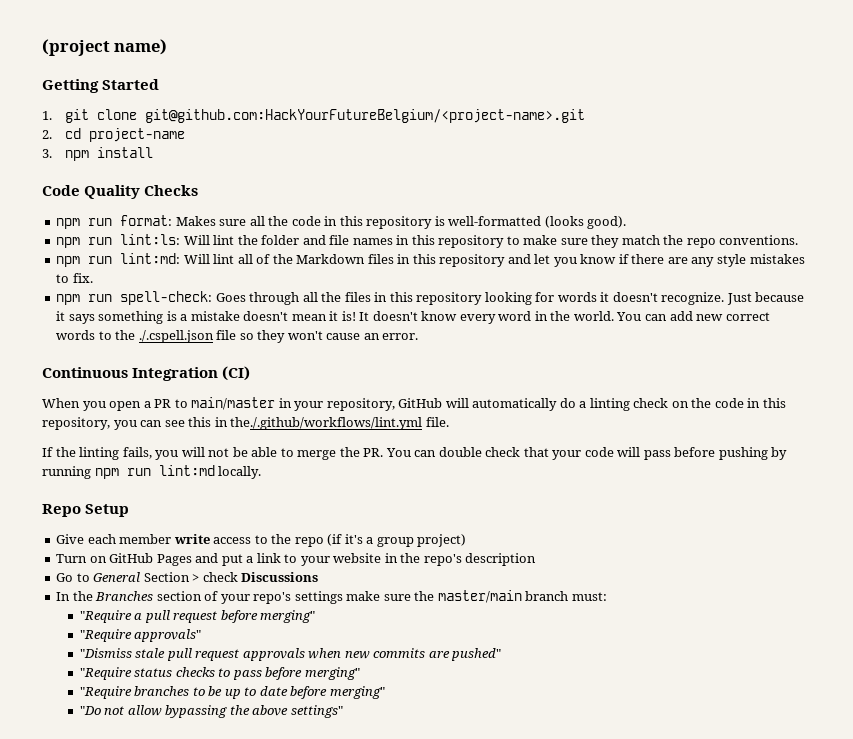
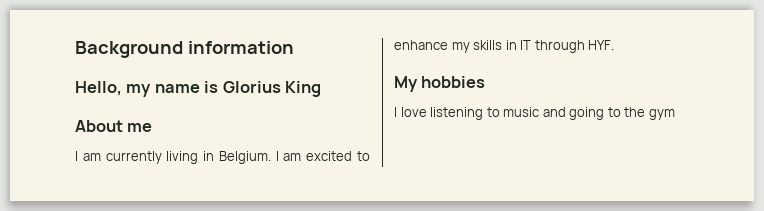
- (project name)
- Getting Started
- 1. git clone git@github.com:HackYourFutureBelgium/<project-name>.git
- 2. cd project-name
- 3. npm install
- Code Quality Checks
- npm run format: Makes sure all the code in this repository is well-formatted (looks good).
- npm run lint:ls: Will lint the folder and file names in this repository to make sure they match the repo conventions.
- npm run lint:md: Will lint all of the Markdown files in this repository and let you know if there are any style mistakes to fix.
- npm run spell-check: Goes through all the files in this repository looking for words it doesn't recognize. Just because it says something is a mistake doesn't mean it is! It doesn't know every word in the world. You can add new correct words to the ./.cspell.json file so they won't cause an error.
- Continuous Integration (CI)
- When you open a PR to main/master in your repository, GitHub will automatically do a linting check on the code in this repository, you can see this in the./.github/workflows/lint.yml file.
- If the linting fails, you will not be able to merge the PR. You can double check that your code will pass before pushing by running npm run lint:md locally.
- Repo Setup
- Give each member write access to the repo (if it's a group project)
- Turn on GitHub Pages and put a link to your website in the repo's description
- Go to General Section > check Discussions
- In the Branches section of your repo's settings make sure the master/main branch must:
- "Require a pull request before merging"
- "Require approvals"
- "Dismiss stale pull request approvals when new commits are pushed"
- "Require status checks to pass before merging"
- "Require branches to be up to date before merging"
- "Do not allow bypassing the above settings"
+ Background information
+ Hello, my name is Glorius King
+ About me
+ I am currently living in Belgium. I am excited to enhance my skills in IT through HYF.
+ My hobbies
+ I love listening to music and going to the gym

